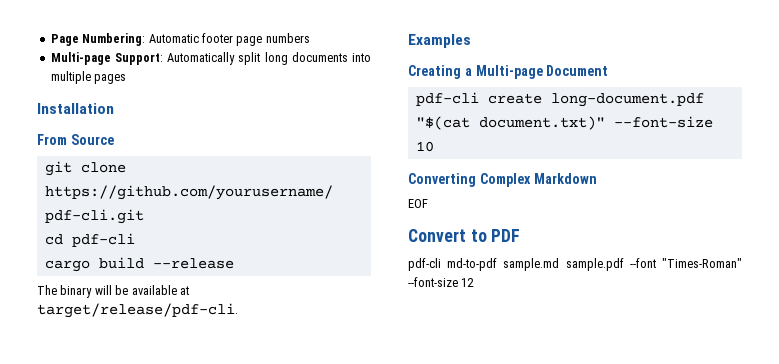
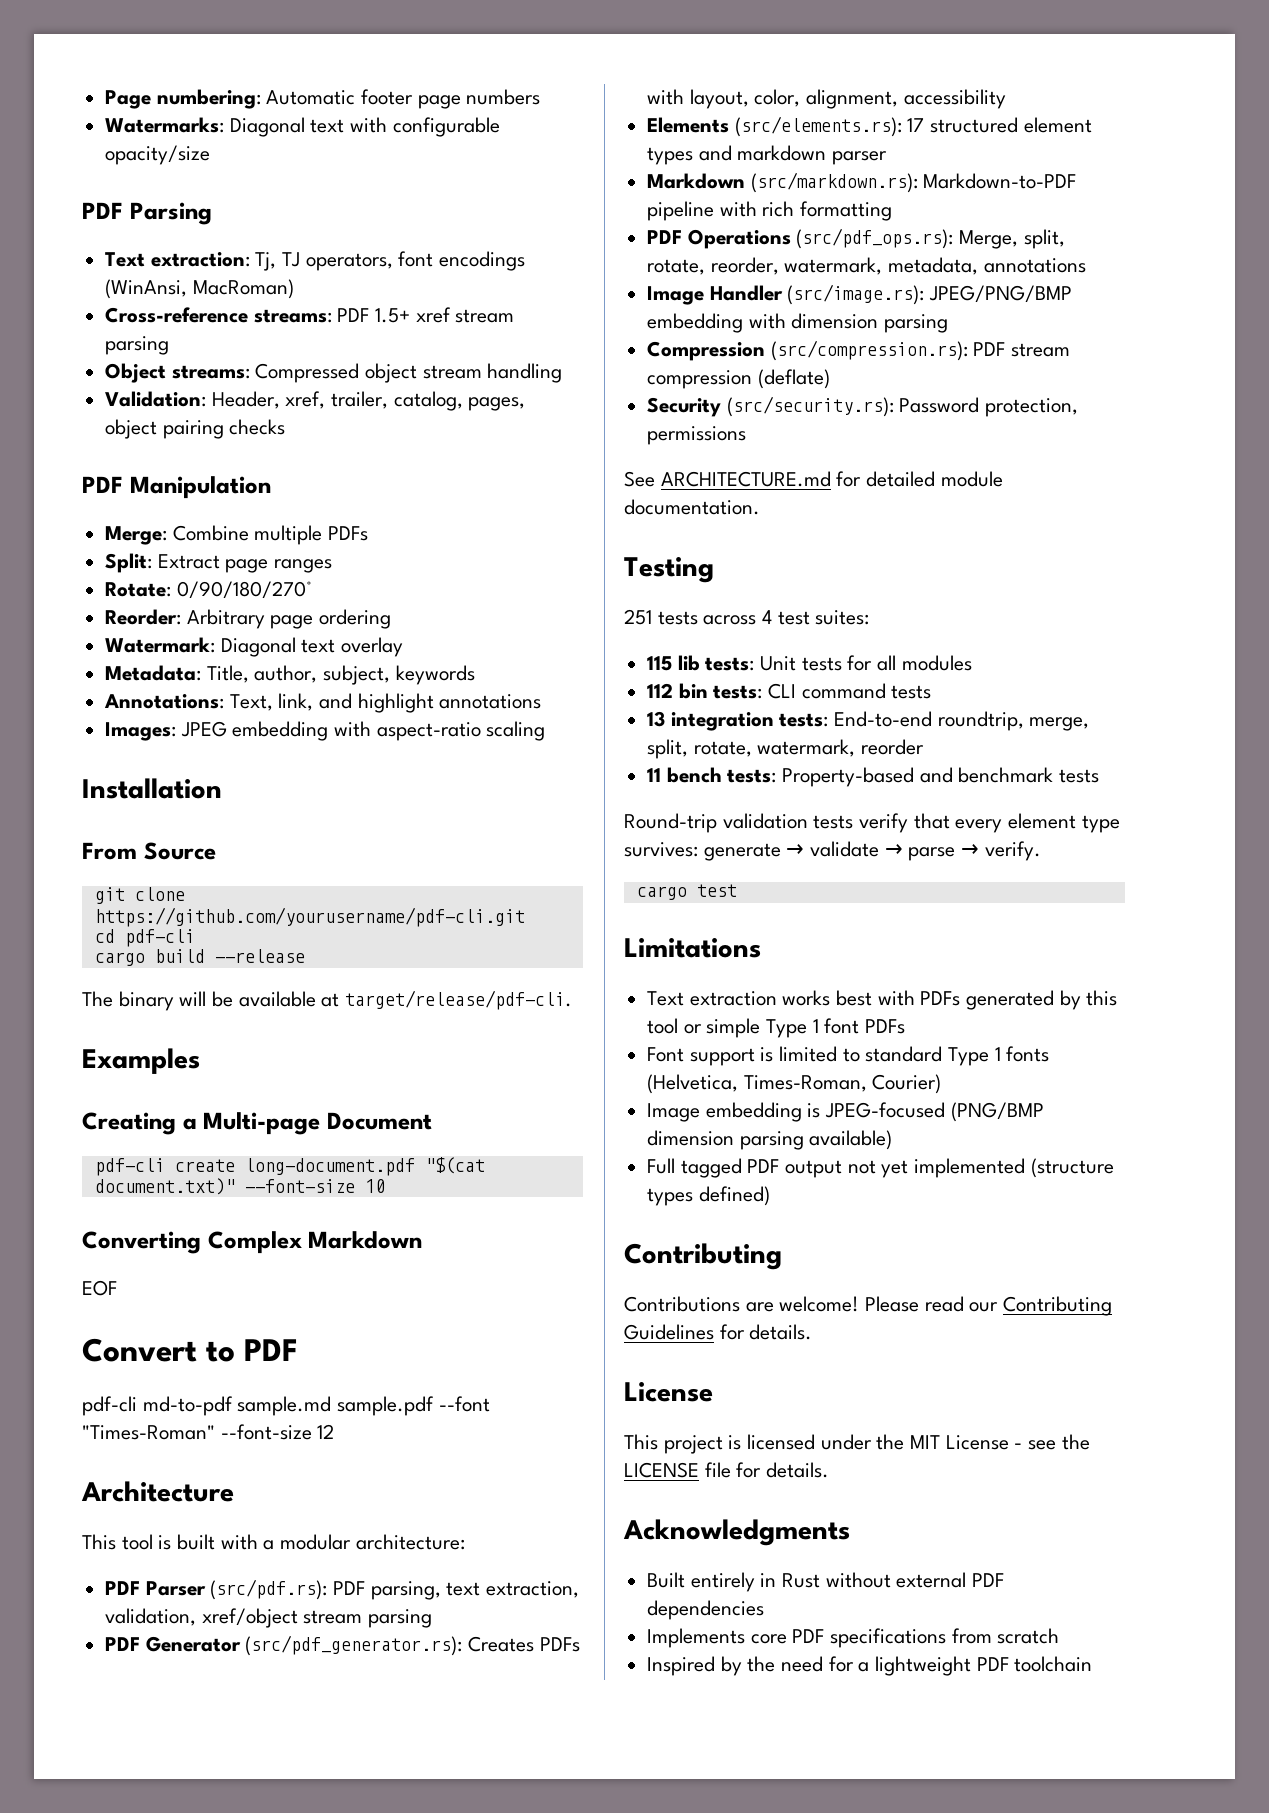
- Page Numbering: Automatic footer page numbers
+ Page numbering: Automatic footer page numbers
- Multi-page Support: Automatically split long documents into multiple pages
+ Watermarks: Diagonal text with configurable opacity/size
+ PDF Parsing
+ Text extraction: Tj, TJ operators, font encodings (WinAnsi, MacRoman)
+ Cross-reference streams: PDF 1.5+ xref stream parsing
+ Object streams: Compressed object stream handling
+ Validation: Header, xref, trailer, catalog, pages, object pairing checks
+ PDF Manipulation
+ Merge: Combine multiple PDFs
+ Split: Extract page ranges
+ Rotate: 0/90/180/270°
+ Reorder: Arbitrary page ordering
+ Watermark: Diagonal text overlay
+ Metadata: Title, author, subject, keywords
+ Annotations: Text, link, and highlight annotations
+ Images: JPEG embedding with aspect-ratio scaling
+ Architecture
+ This tool is built with a modular architecture:
+ PDF Parser (src/pdf.rs): PDF parsing, text extraction, validation, xref/object stream parsing
+ PDF Generator (src/pdf_generator.rs): Creates PDFs with layout, color, alignment, accessibility
+ Elements (src/elements.rs): 17 structured element types and markdown parser
+ Markdown (src/markdown.rs): Markdown-to-PDF pipeline with rich formatting
+ PDF Operations (src/pdf_ops.rs): Merge, split, rotate, reorder, watermark, metadata, annotations
+ Image Handler (src/image.rs): JPEG/PNG/BMP embedding with dimension parsing
+ Compression (src/compression.rs): PDF stream compression (deflate)
+ Security (src/security.rs): Password protection, permissions
+ See ARCHITECTURE.md for detailed module documentation.
+ Testing
+ 251 tests across 4 test suites:
+ 115 lib tests: Unit tests for all modules
+ 112 bin tests: CLI command tests
+ 13 integration tests: End-to-end roundtrip, merge, split, rotate, watermark, reorder
+ 11 bench tests: Property-based and benchmark tests
+ Round-trip validation tests verify that every element type survives: generate → validate → parse → verify.
+ cargo test
+ Limitations
+ Text extraction works best with PDFs generated by this tool or simple Type 1 font PDFs
+ Font support is limited to standard Type 1 fonts (Helvetica, Times-Roman, Courier)
+ Image embedding is JPEG-focused (PNG/BMP dimension parsing available)
+ Full tagged PDF output not yet implemented (structure types defined)
+ Contributing
+ Contributions are welcome! Please read our Contributing Guidelines for details.
+ License
+ This project is licensed under the MIT License - see the LICENSE file for details.
+ Acknowledgments
+ Built entirely in Rust without external PDF dependencies
+ Implements core PDF specifications from scratch
+ Inspired by the need for a lightweight PDF toolchain

